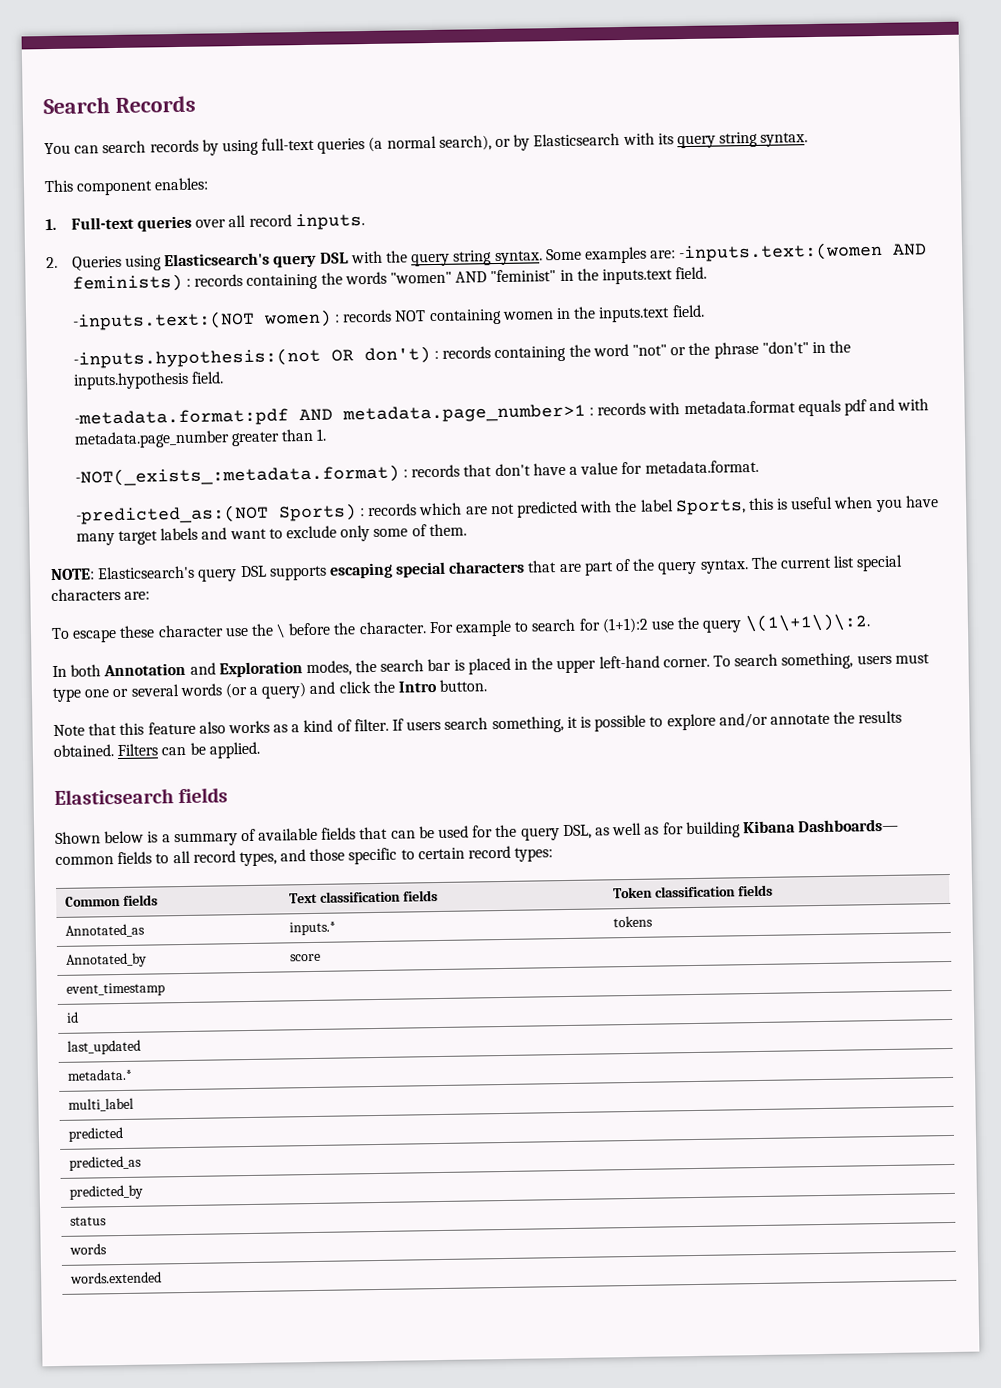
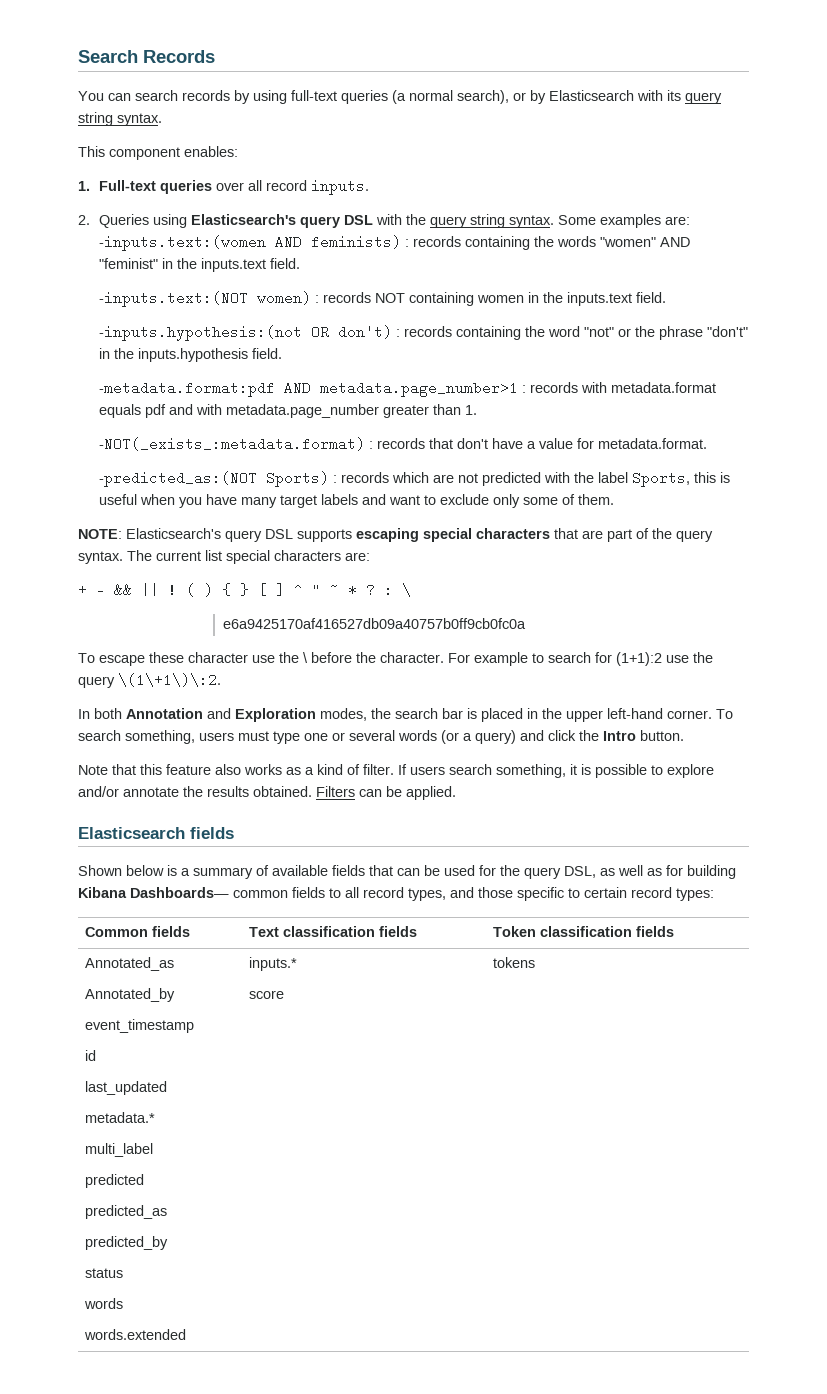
+ + - && || ! ( ) { } [ ] ^ " ~ * ? : \
+ e6a9425170af416527db09a40757b0ff9cb0fc0a

